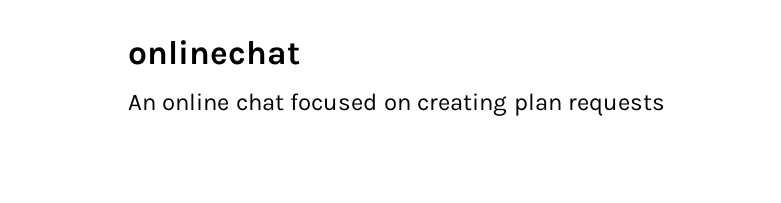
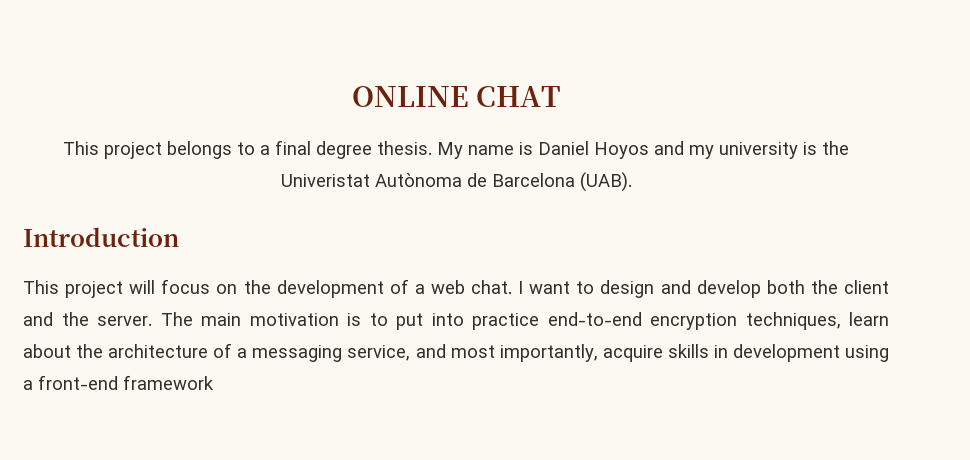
- onlinechat
- An online chat focused on creating plan requests
+ ONLINE CHAT
+ This project belongs to a final degree thesis. My name is Daniel Hoyos and my university is the Univeristat Autònoma de Barcelona (UAB).
+ Introduction
+ This project will focus on the development of a web chat. I want to design and develop both the client and the server. The main motivation is to put into practice end-to-end encryption techniques, learn about the architecture of a messaging service, and most importantly, acquire skills in development using a front-end framework

